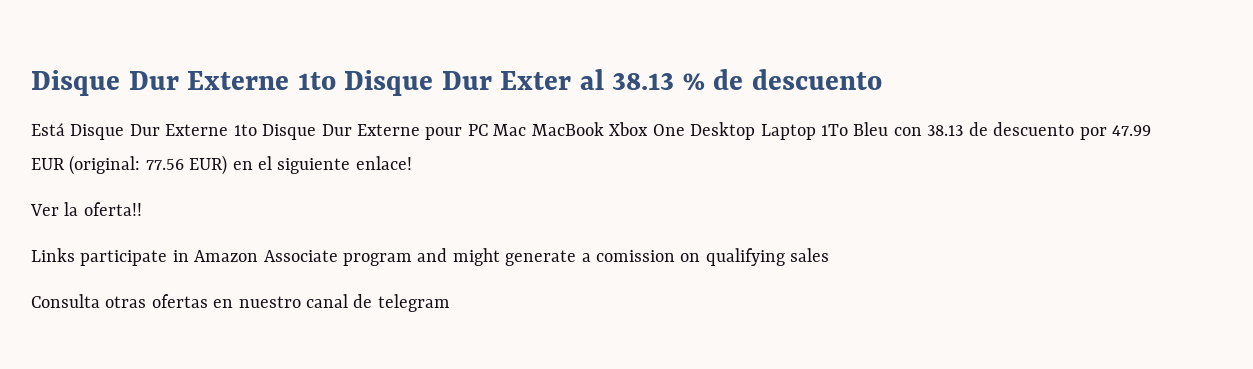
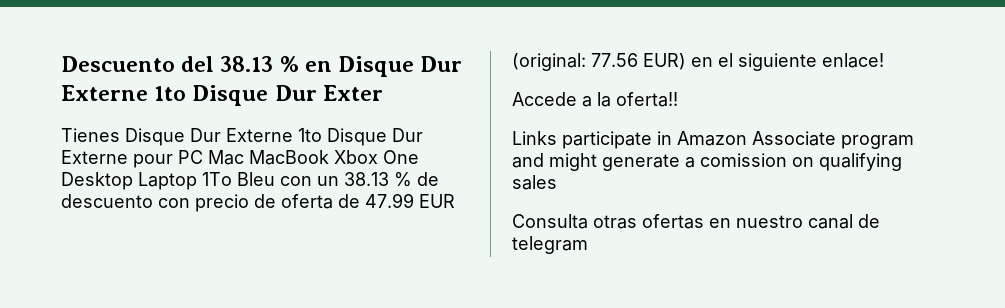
- Disque Dur Externe 1to Disque Dur Exter al 38.13 % de descuento
- Está Disque Dur Externe 1to Disque Dur Externe pour PC Mac MacBook Xbox One Desktop Laptop 1To Bleu con 38.13 de descuento por 47.99 EUR (original: 77.56 EUR) en el siguiente enlace!
+ Descuento del 38.13 % en Disque Dur Externe 1to Disque Dur Exter
+ Tienes Disque Dur Externe 1to Disque Dur Externe pour PC Mac MacBook Xbox One Desktop Laptop 1To Bleu con un 38.13 % de descuento con precio de oferta de 47.99 EUR (original: 77.56 EUR) en el siguiente enlace!
- Ver la oferta!!
+ Accede a la oferta!!

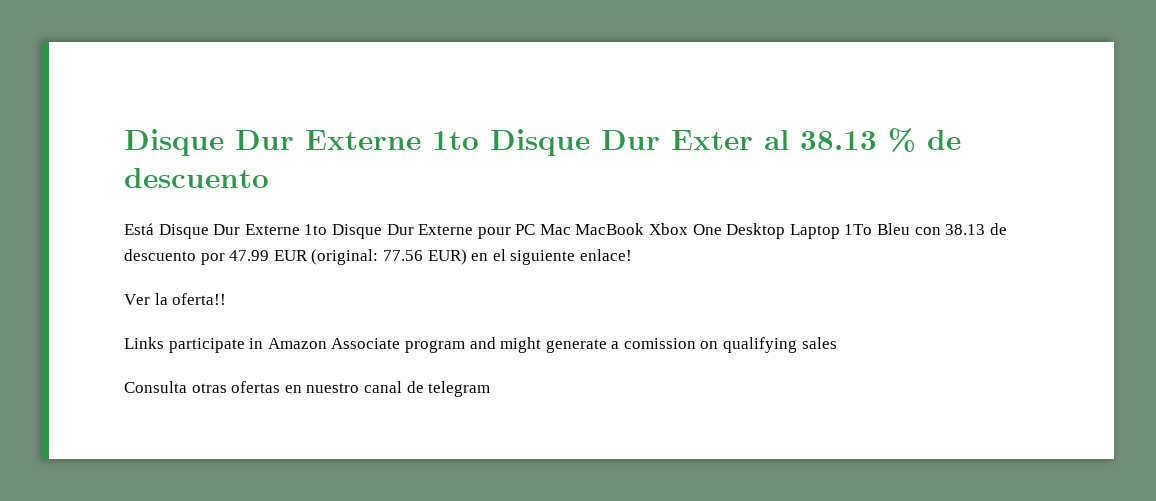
- Descuento del 38.13 % en Disque Dur Externe 1to Disque Dur Exter
- Tienes Disque Dur Externe 1to Disque Dur Externe pour PC Mac MacBook Xbox One Desktop Laptop 1To Bleu con un 38.13 % de descuento con precio de oferta de 47.99 EUR (original: 77.56 EUR) en el siguiente enlace!
+ Disque Dur Externe 1to Disque Dur Exter al 38.13 % de descuento
+ Está Disque Dur Externe 1to Disque Dur Externe pour PC Mac MacBook Xbox One Desktop Laptop 1To Bleu con 38.13 de descuento por 47.99 EUR (original: 77.56 EUR) en el siguiente enlace!
- Accede a la oferta!!
+ Ver la oferta!!

